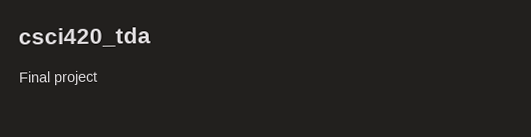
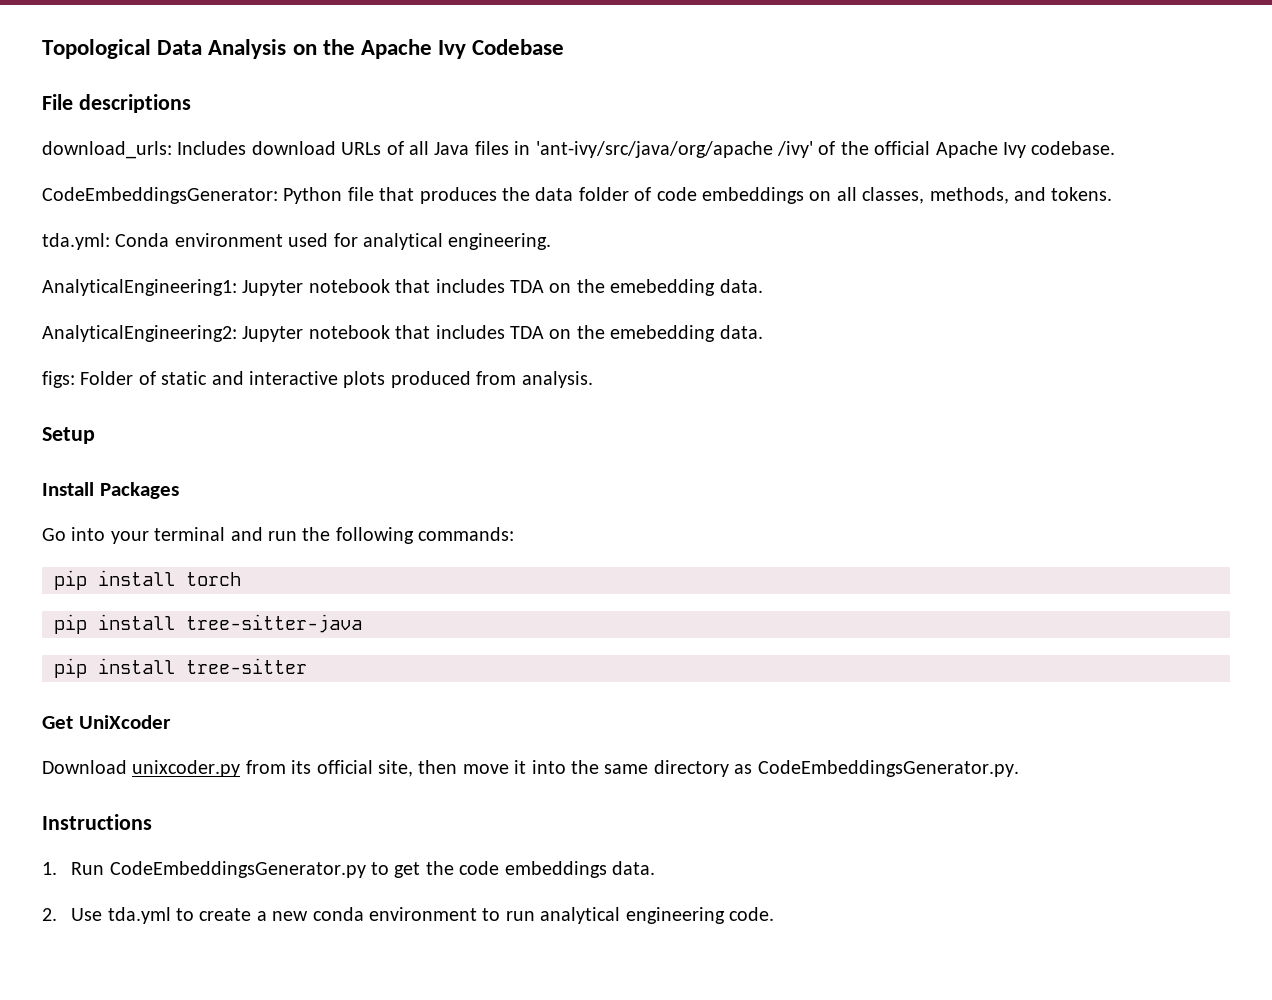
- csci420_tda
- Final project
+ Topological Data Analysis on the Apache Ivy Codebase
+ File descriptions
+ download_urls: Includes download URLs of all Java files in 'ant-ivy/src/java/org/apache /ivy' of the official Apache Ivy codebase.
+ CodeEmbeddingsGenerator: Python file that produces the data folder of code embeddings on all classes, methods, and tokens.
+ tda.yml: Conda environment used for analytical engineering.
+ AnalyticalEngineering1: Jupyter notebook that includes TDA on the emebedding data.
+ AnalyticalEngineering2: Jupyter notebook that includes TDA on the emebedding data.
+ figs: Folder of static and interactive plots produced from analysis.
+ Setup
+ Install Packages
+ Go into your terminal and run the following commands:
+ pip install torch
+ pip install tree-sitter-java
+ pip install tree-sitter
+ Get UniXcoder
+ Download unixcoder.py from its official site, then move it into the same directory as CodeEmbeddingsGenerator.py.
+ Instructions
+ 1. Run CodeEmbeddingsGenerator.py to get the code embeddings data.
+ 2. Use tda.yml to create a new conda environment to run analytical engineering code.

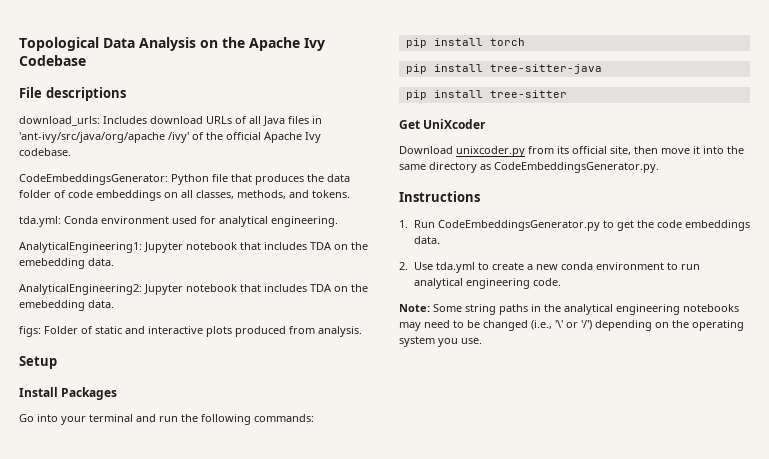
+ Note: Some string paths in the analytical engineering notebooks may need to be changed (i.e., '\' or '/') depending on the operating system you use.

